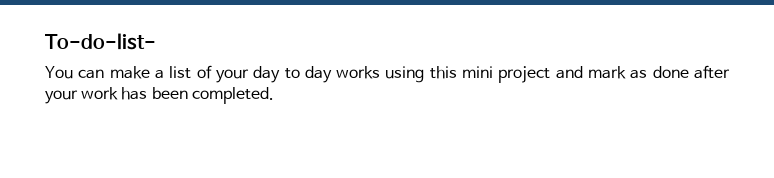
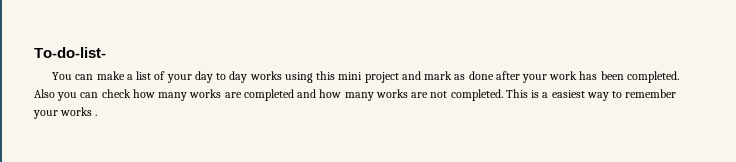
+ Also you can check how many works are completed and how many works are not completed. This is a easiest way to remember your works .

